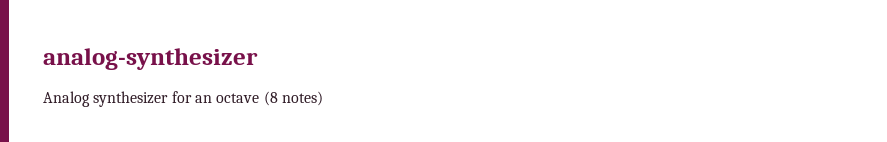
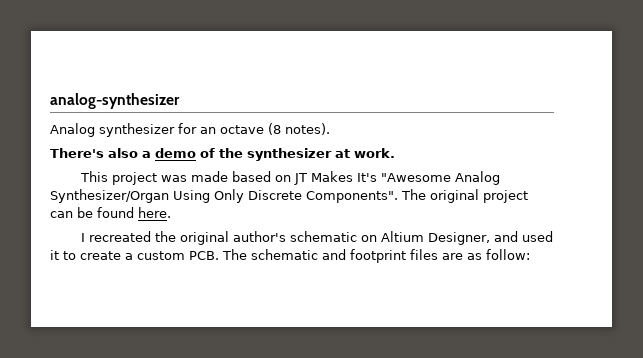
- Analog synthesizer for an octave (8 notes)
+ Analog synthesizer for an octave (8 notes).
+ There's also a demo of the synthesizer at work.
+ This project was made based on JT Makes It's "Awesome Analog Synthesizer/Organ Using Only Discrete Components". The original project can be found here.
+ I recreated the original author's schematic on Altium Designer, and used it to create a custom PCB. The schematic and footprint files are as follow:

